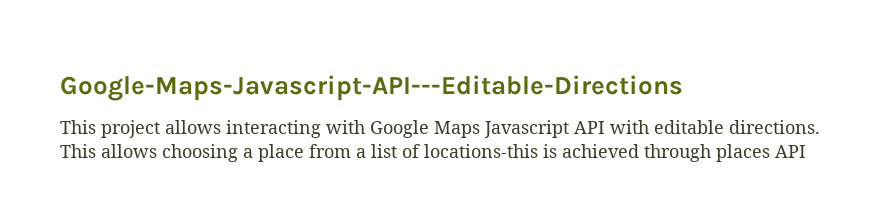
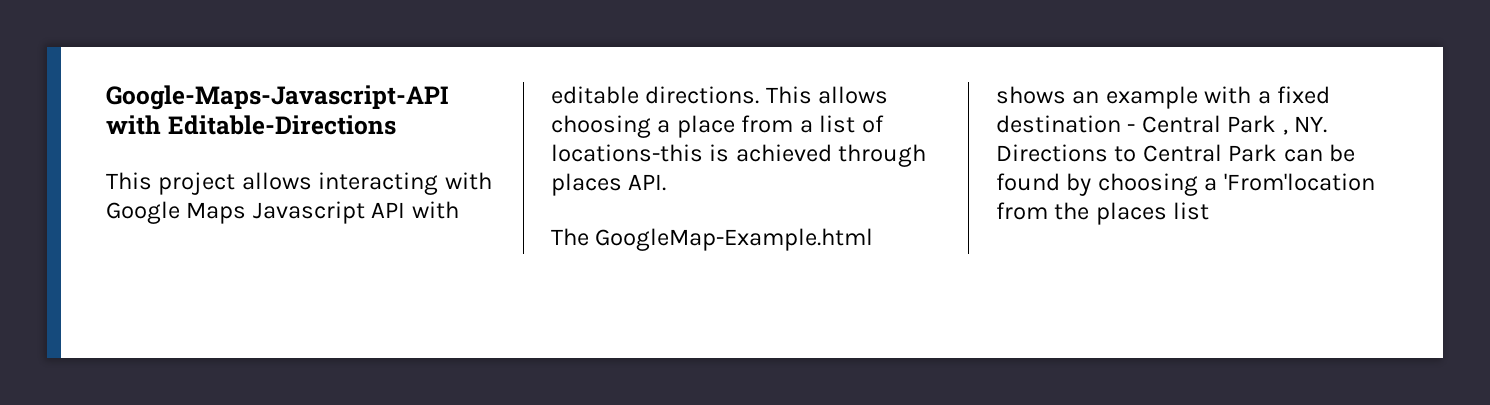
- Google-Maps-Javascript-API---Editable-Directions
+ Google-Maps-Javascript-API with Editable-Directions
- This allows choosing a place from a list of locations-this is achieved through places API
+ This allows choosing a place from a list of locations-this is achieved through places API.
+ The GoogleMap-Example.html shows an example with a fixed destination - Central Park , NY. Directions to Central Park can be found by choosing a 'From'location from the places list

